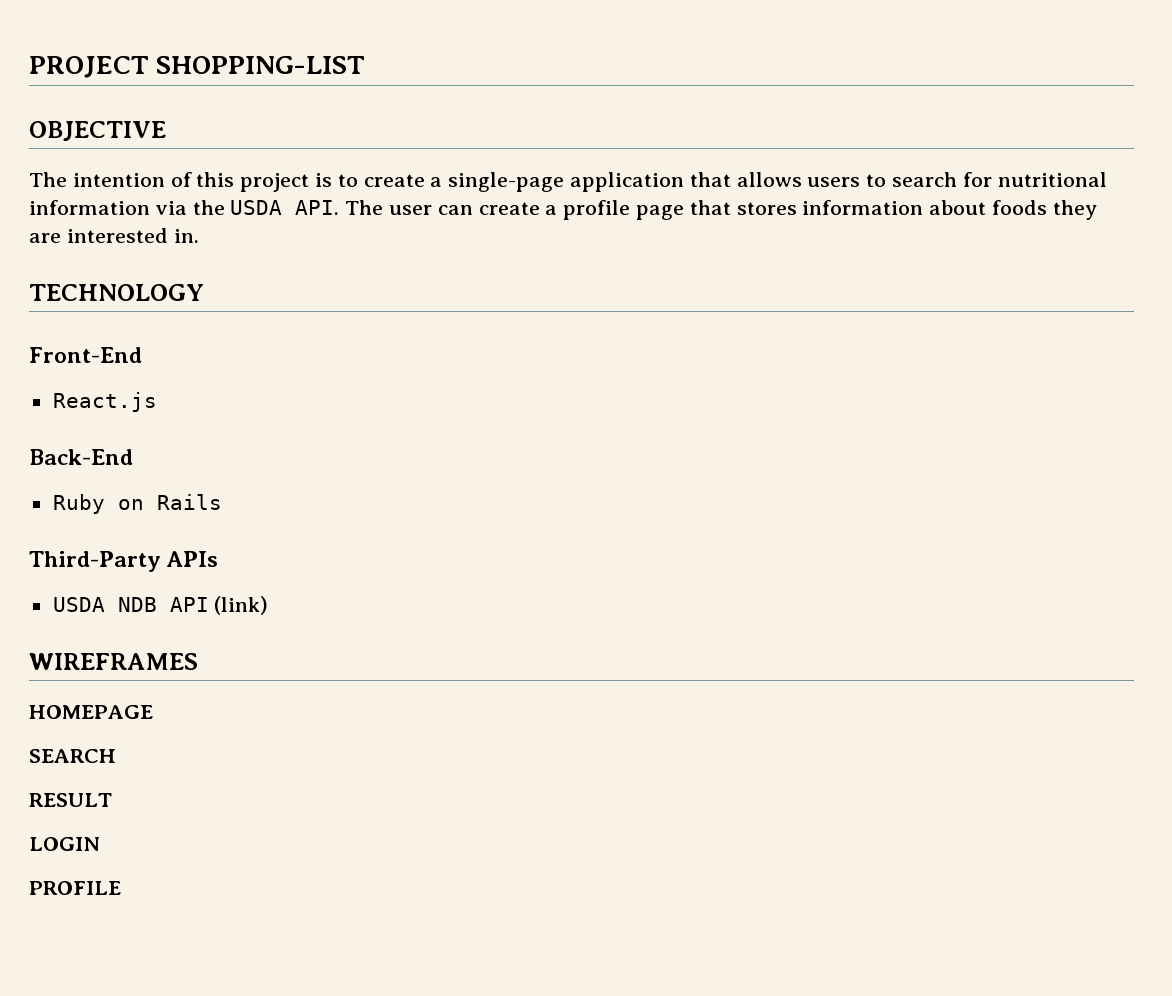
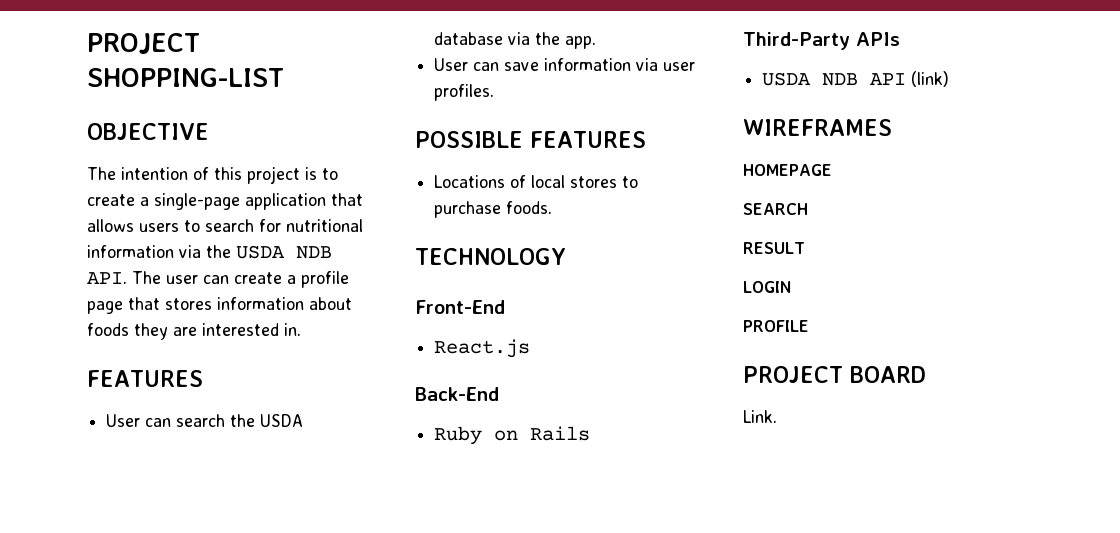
- The intention of this project is to create a single-page application that allows users to search for nutritional information via the USDA API. The user can create a profile page that stores information about foods they are interested in.
+ The intention of this project is to create a single-page application that allows users to search for nutritional information via the USDA NDB API. The user can create a profile page that stores information about foods they are interested in.
+ FEATURES
+ User can search the USDA database via the app.
+ User can save information via user profiles.
+ POSSIBLE FEATURES
+ Locations of local stores to purchase foods.
+ PROJECT BOARD
+ Link.

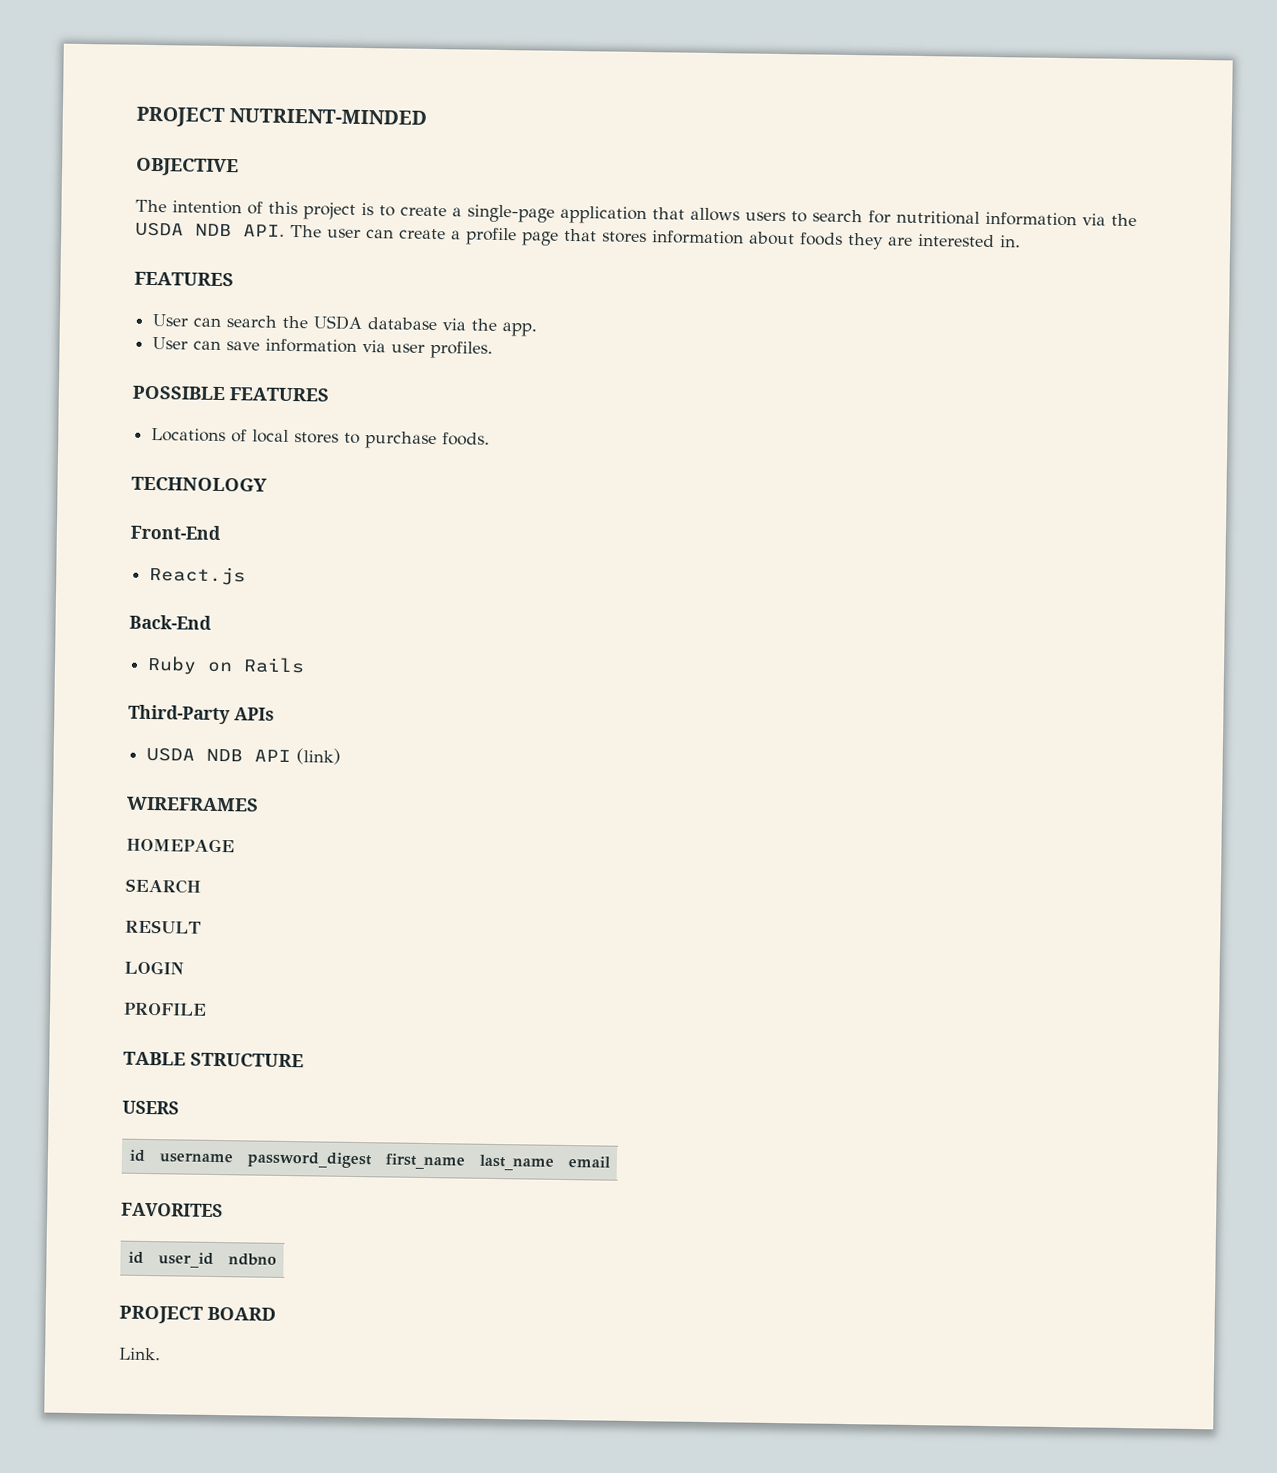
- PROJECT SHOPPING-LIST
+ PROJECT NUTRIENT-MINDED
+ TABLE STRUCTURE
+ USERS
+ id | username | password_digest | first_name | last_name | email
+ FAVORITES
+ id | user_id | ndbno

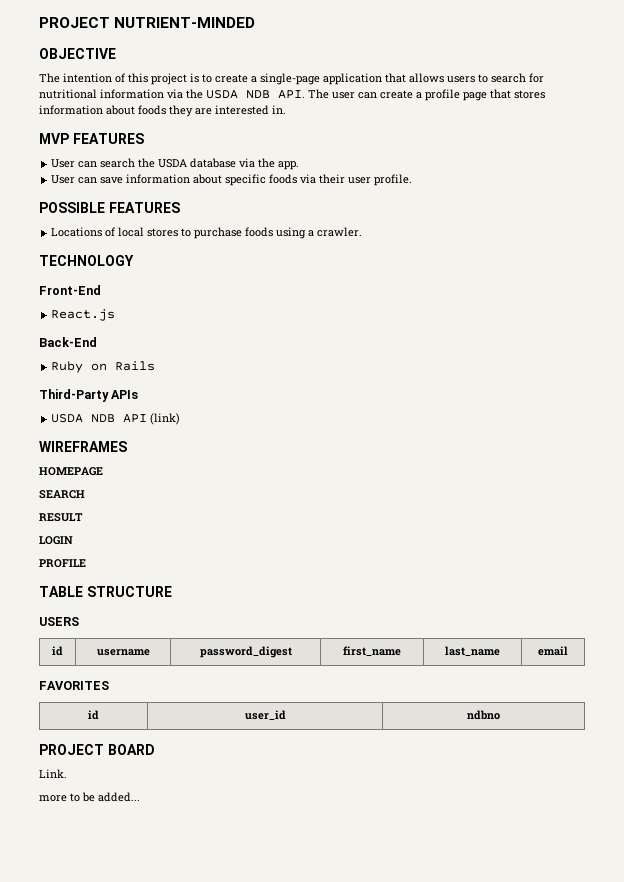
  The intention of this project is to create a single-page application that allows users to search for nutritional information via the USDA NDB API. The user can create a profile page that stores information about foods they are interested in.
- FEATURES
+ MVP FEATURES
- User can save information via user profiles.
+ User can save information about specific foods via their user profile.
- Locations of local stores to purchase foods.
+ Locations of local stores to purchase foods using a crawler.
+ more to be added...

